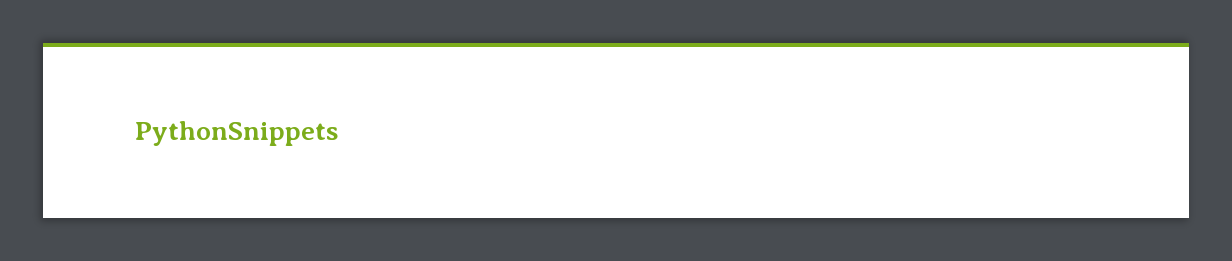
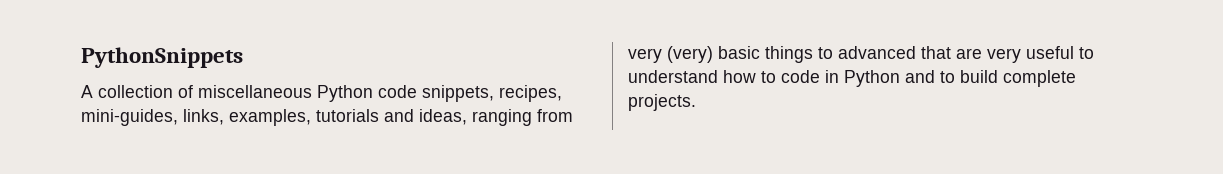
+ A collection of miscellaneous Python code snippets, recipes, mini-guides, links, examples, tutorials and ideas, ranging from very (very) basic things to advanced that are very useful to understand how to code in Python and to build complete projects.

